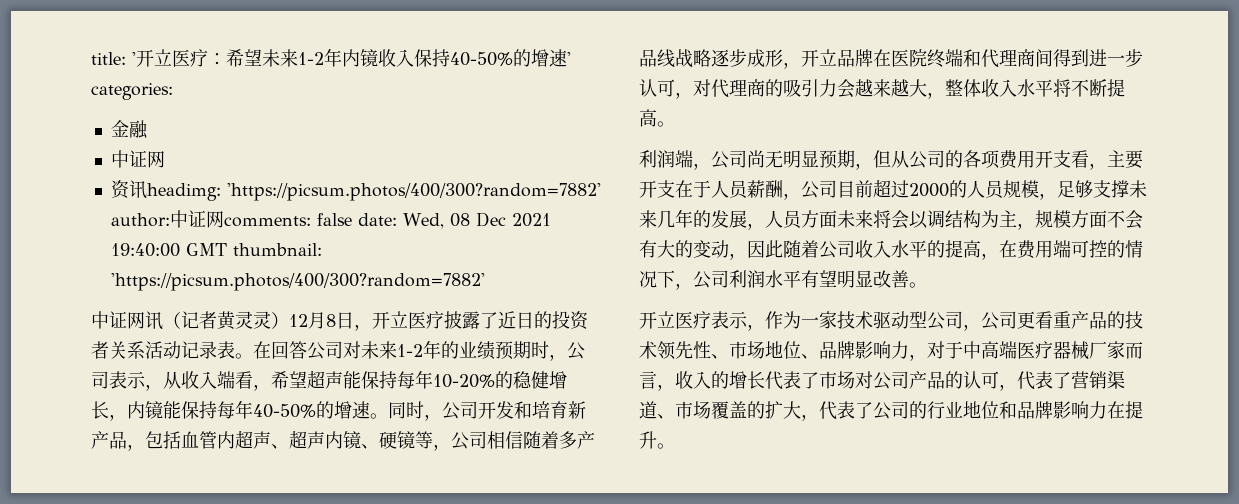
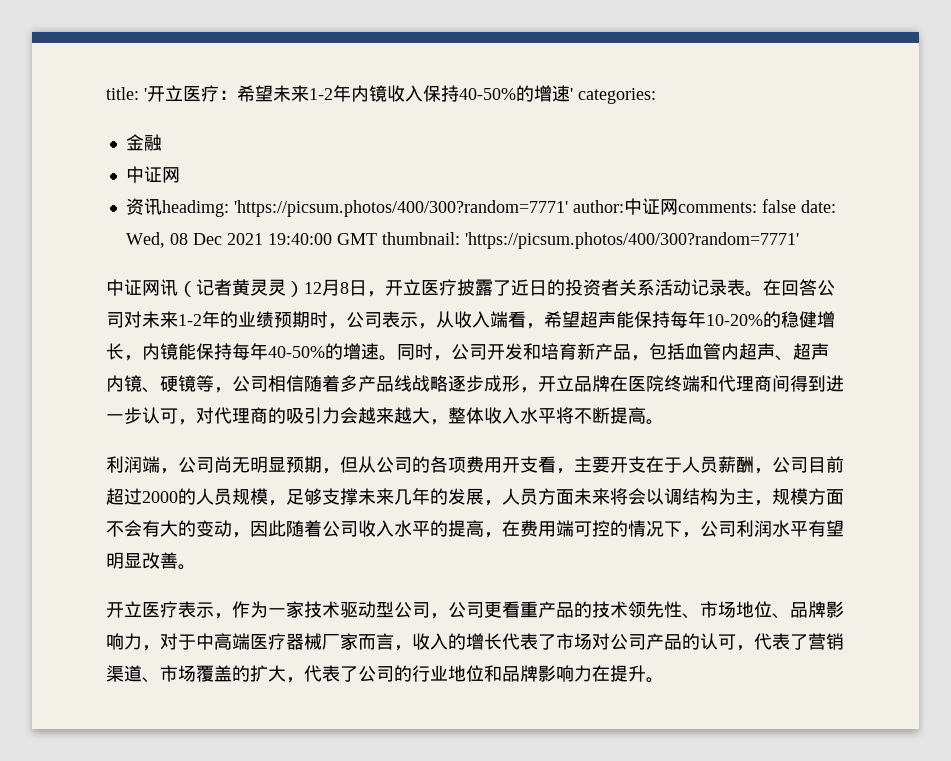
- 资讯headimg: 'https://picsum.photos/400/300?random=7882' author:中证网comments: false date: Wed, 08 Dec 2021 19:40:00 GMT thumbnail: 'https://picsum.photos/400/300?random=7882'
+ 资讯headimg: 'https://picsum.photos/400/300?random=7771' author:中证网comments: false date: Wed, 08 Dec 2021 19:40:00 GMT thumbnail: 'https://picsum.photos/400/300?random=7771'

